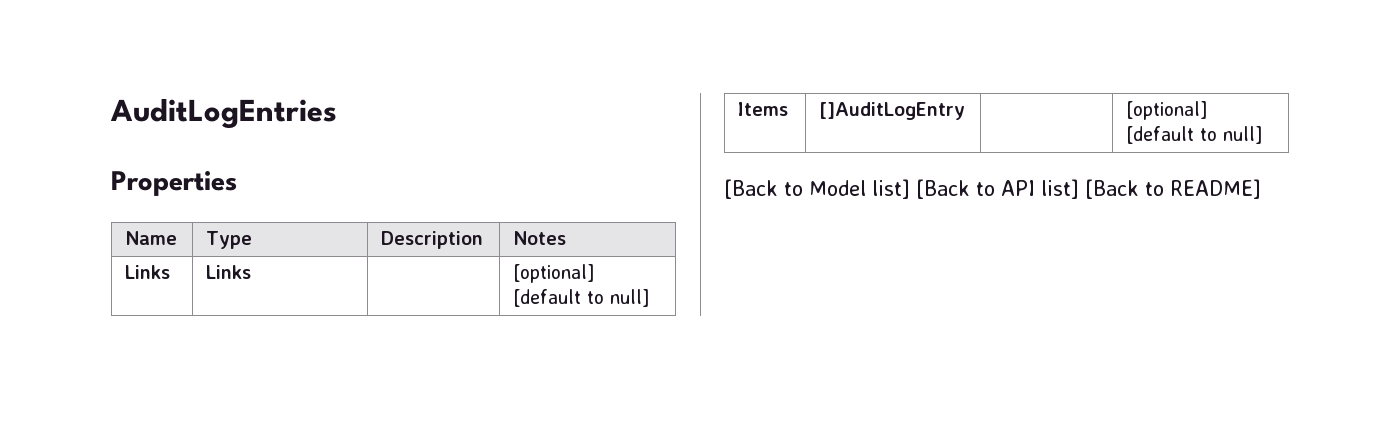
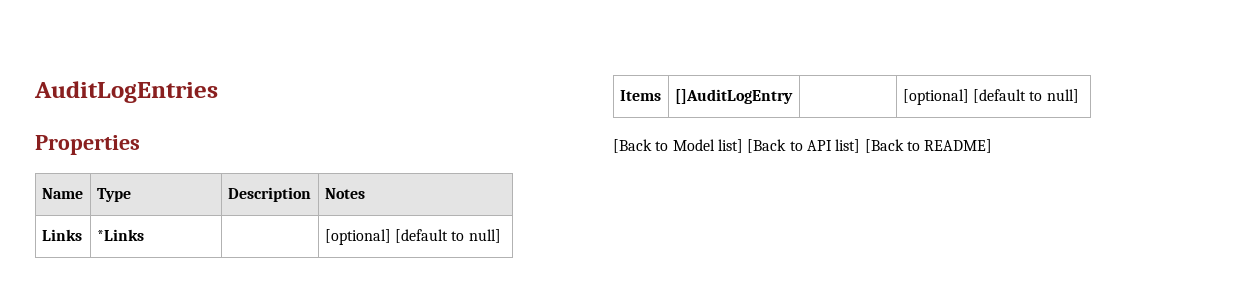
- Links | Links | | [optional] [default to null]
+ Links | *Links | | [optional] [default to null]

